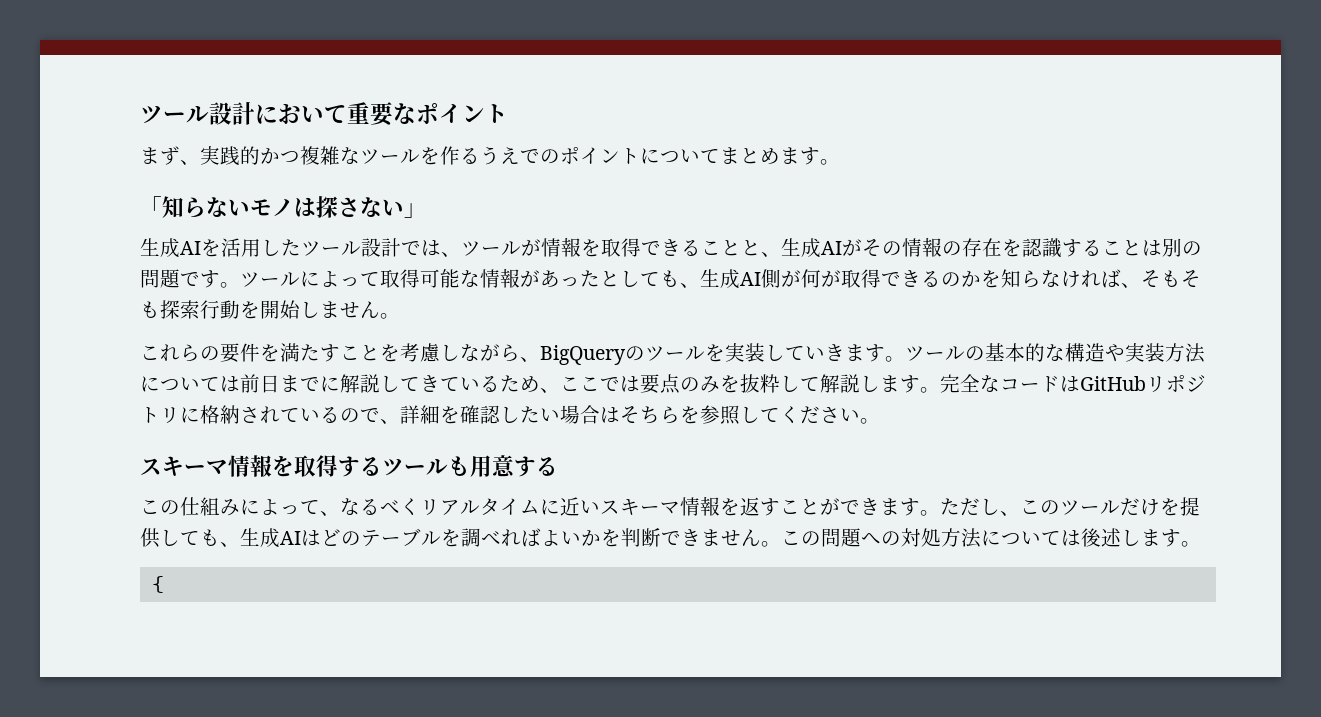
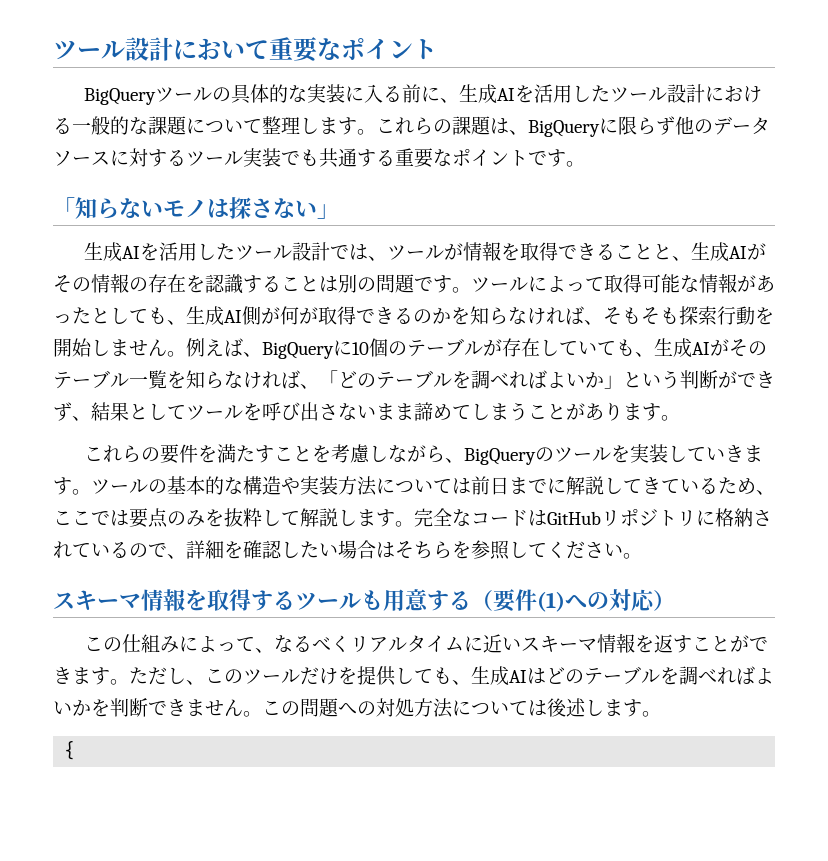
- まず、実践的かつ複雑なツールを作るうえでのポイントについてまとめます。
+ BigQueryツールの具体的な実装に入る前に、生成AIを活用したツール設計における一般的な課題について整理します。これらの課題は、BigQueryに限らず他のデータソースに対するツール実装でも共通する重要なポイントです。
+ 例えば、BigQueryに10個のテーブルが存在していても、生成AIがそのテーブル一覧を知らなければ、「どのテーブルを調べればよいか」という判断ができず、結果としてツールを呼び出さないまま諦めてしまうことがあります。
- スキーマ情報を取得するツールも用意する
+ スキーマ情報を取得するツールも用意する（要件(1)への対応）

